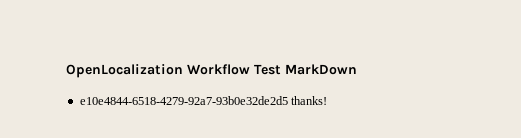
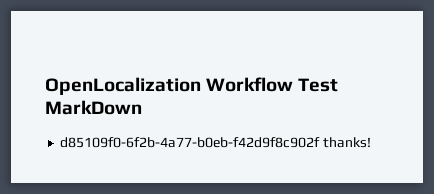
- e10e4844-6518-4279-92a7-93b0e32de2d5 thanks!
+ d85109f0-6f2b-4a77-b0eb-f42d9f8c902f thanks!

